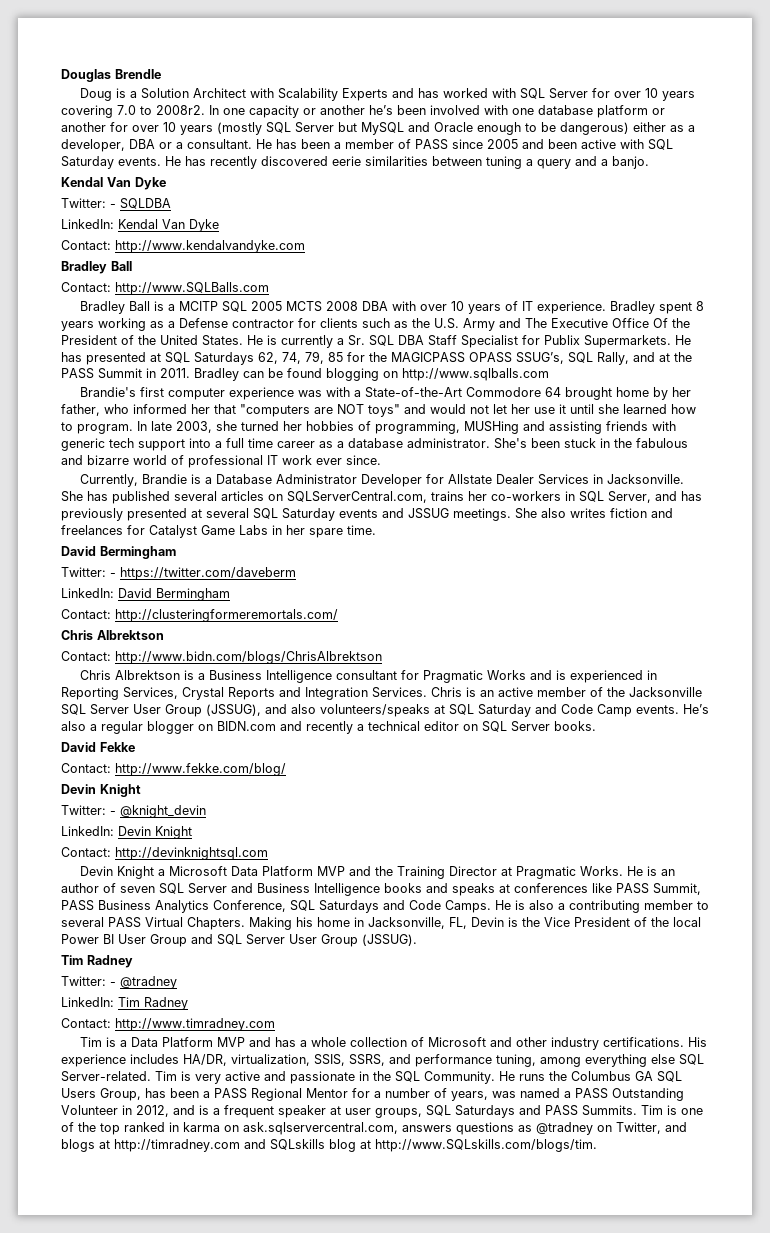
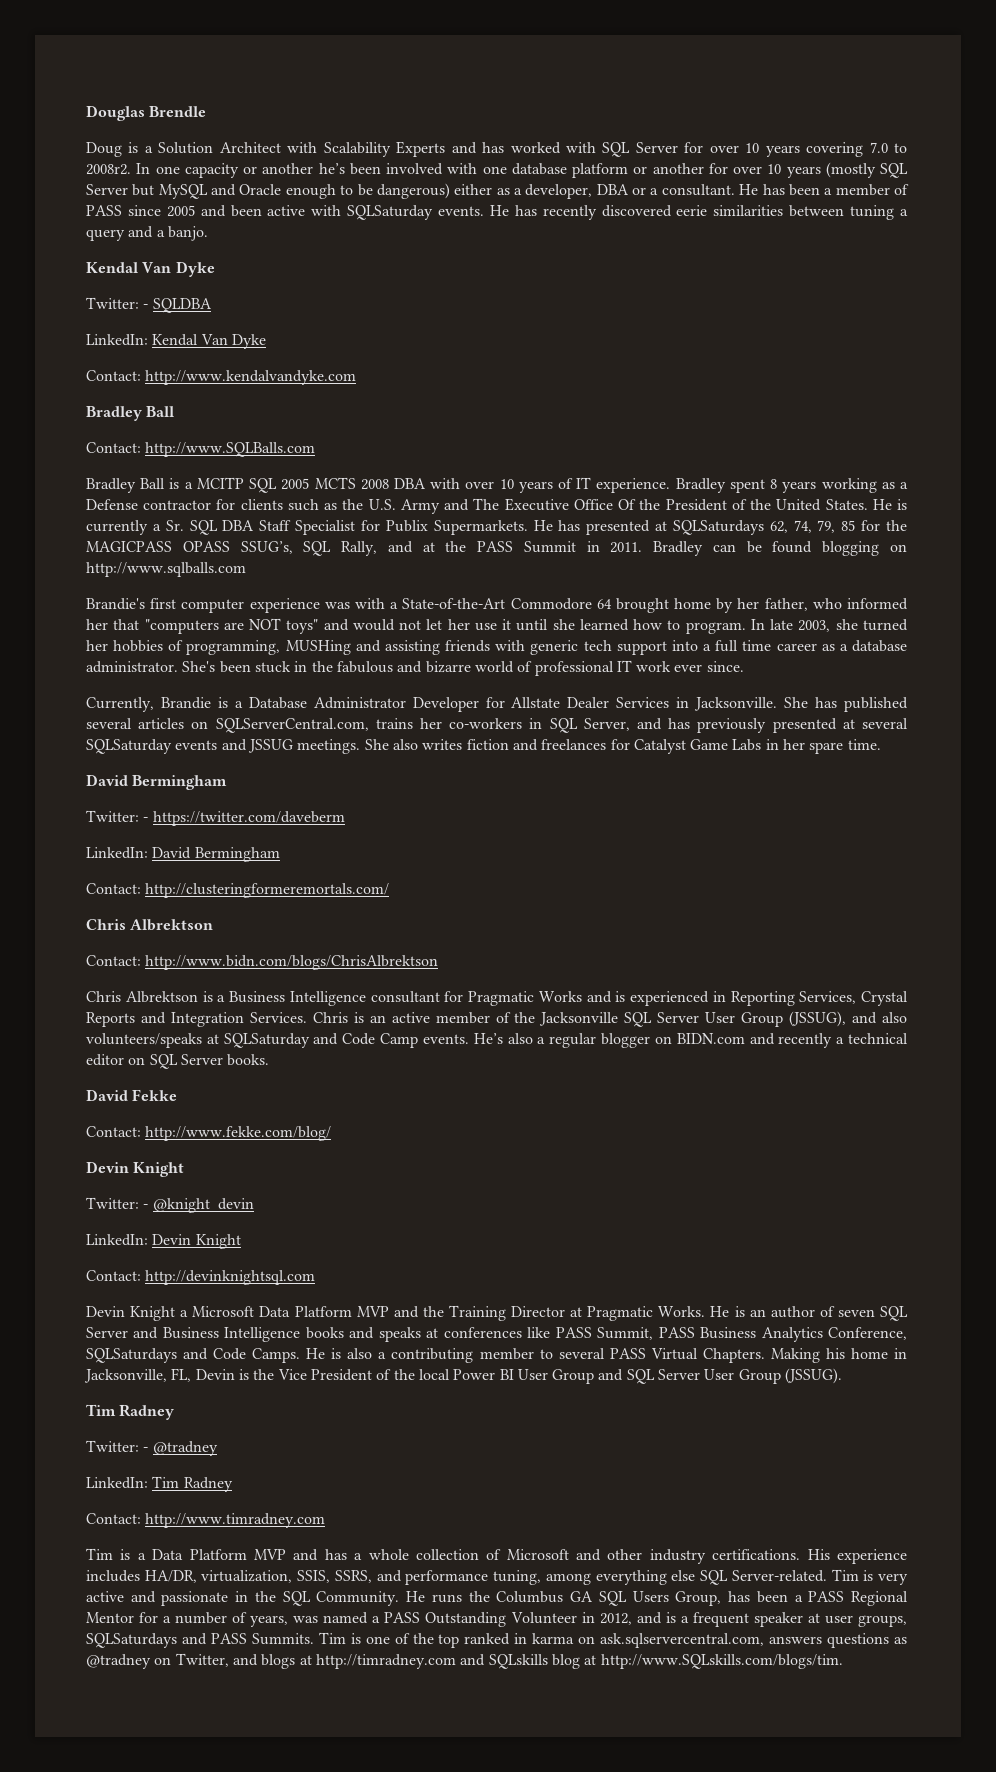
- He has been a member of PASS since 2005 and been active with SQL Saturday events.
+ He has been a member of PASS since 2005 and been active with SQLSaturday events.
- He has presented at SQL Saturdays 62, 74, 79, 85 for the MAGICPASS OPASS SSUG’s, SQL Rally, and at the PASS Summit in 2011.
+ He has presented at SQLSaturdays 62, 74, 79, 85 for the MAGICPASS OPASS SSUG’s, SQL Rally, and at the PASS Summit in 2011.
- She has published several articles on SQLServerCentral.com, trains her co-workers in SQL Server, and has previously presented at several SQL Saturday events and JSSUG meetings.
+ She has published several articles on SQLServerCentral.com, trains her co-workers in SQL Server, and has previously presented at several SQLSaturday events and JSSUG meetings.
- Chris is an active member of the Jacksonville SQL Server User Group (JSSUG), and also volunteers/speaks at SQL Saturday and Code Camp events.
+ Chris is an active member of the Jacksonville SQL Server User Group (JSSUG), and also volunteers/speaks at SQLSaturday and Code Camp events.
- He is an author of seven SQL Server and Business Intelligence books and speaks at conferences like PASS Summit, PASS Business Analytics Conference, SQL Saturdays and Code Camps.
+ He is an author of seven SQL Server and Business Intelligence books and speaks at conferences like PASS Summit, PASS Business Analytics Conference, SQLSaturdays and Code Camps.
- He runs the Columbus GA SQL Users Group, has been a PASS Regional Mentor for a number of years, was named a PASS Outstanding Volunteer in 2012, and is a frequent speaker at user groups, SQL Saturdays and PASS Summits.
+ He runs the Columbus GA SQL Users Group, has been a PASS Regional Mentor for a number of years, was named a PASS Outstanding Volunteer in 2012, and is a frequent speaker at user groups, SQLSaturdays and PASS Summits.

